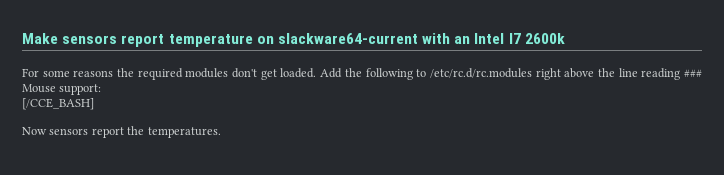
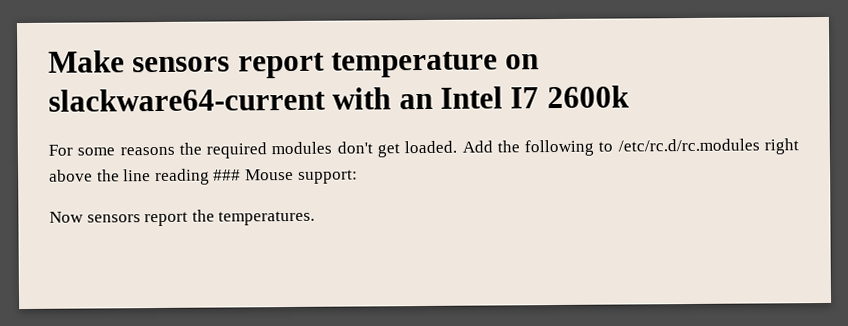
- [/CCE_BASH]

